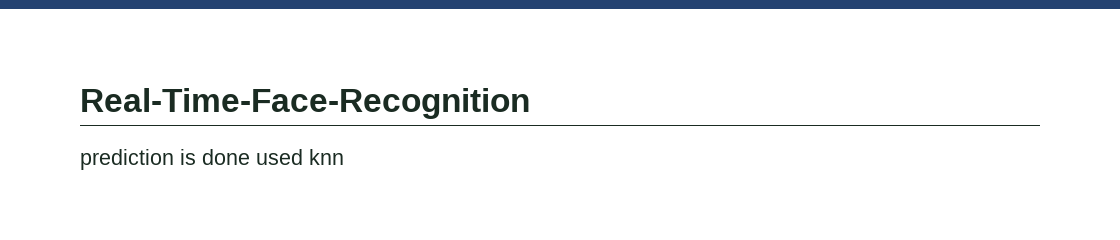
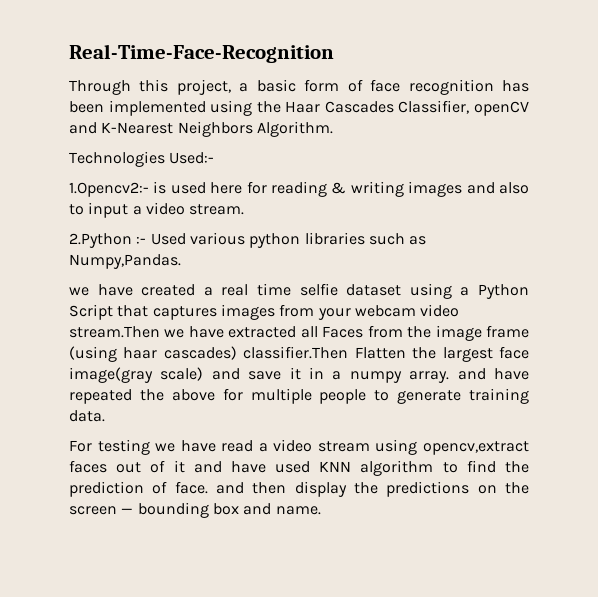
- prediction is done used knn
+ Through this project, a basic form of face recognition has been implemented using the Haar Cascades Classifier, openCV and K-Nearest Neighbors Algorithm.
+ Technologies Used:-
+ 1.Opencv2:- is used here for reading & writing images and also to input a video stream.
+ 2.Python :- Used various python libraries such as Numpy,Pandas.
+ we have created a real time selfie dataset using a Python Script that captures images from your webcam video stream.Then we have extracted all Faces from the image frame (using haar cascades) classifier.Then Flatten the largest face image(gray scale) and save it in a numpy array. and have repeated the above for multiple people to generate training data.
+ For testing we have read a video stream using opencv,extract faces out of it and have used KNN algorithm to find the prediction of face. and then display the predictions on the screen — bounding box and name.

